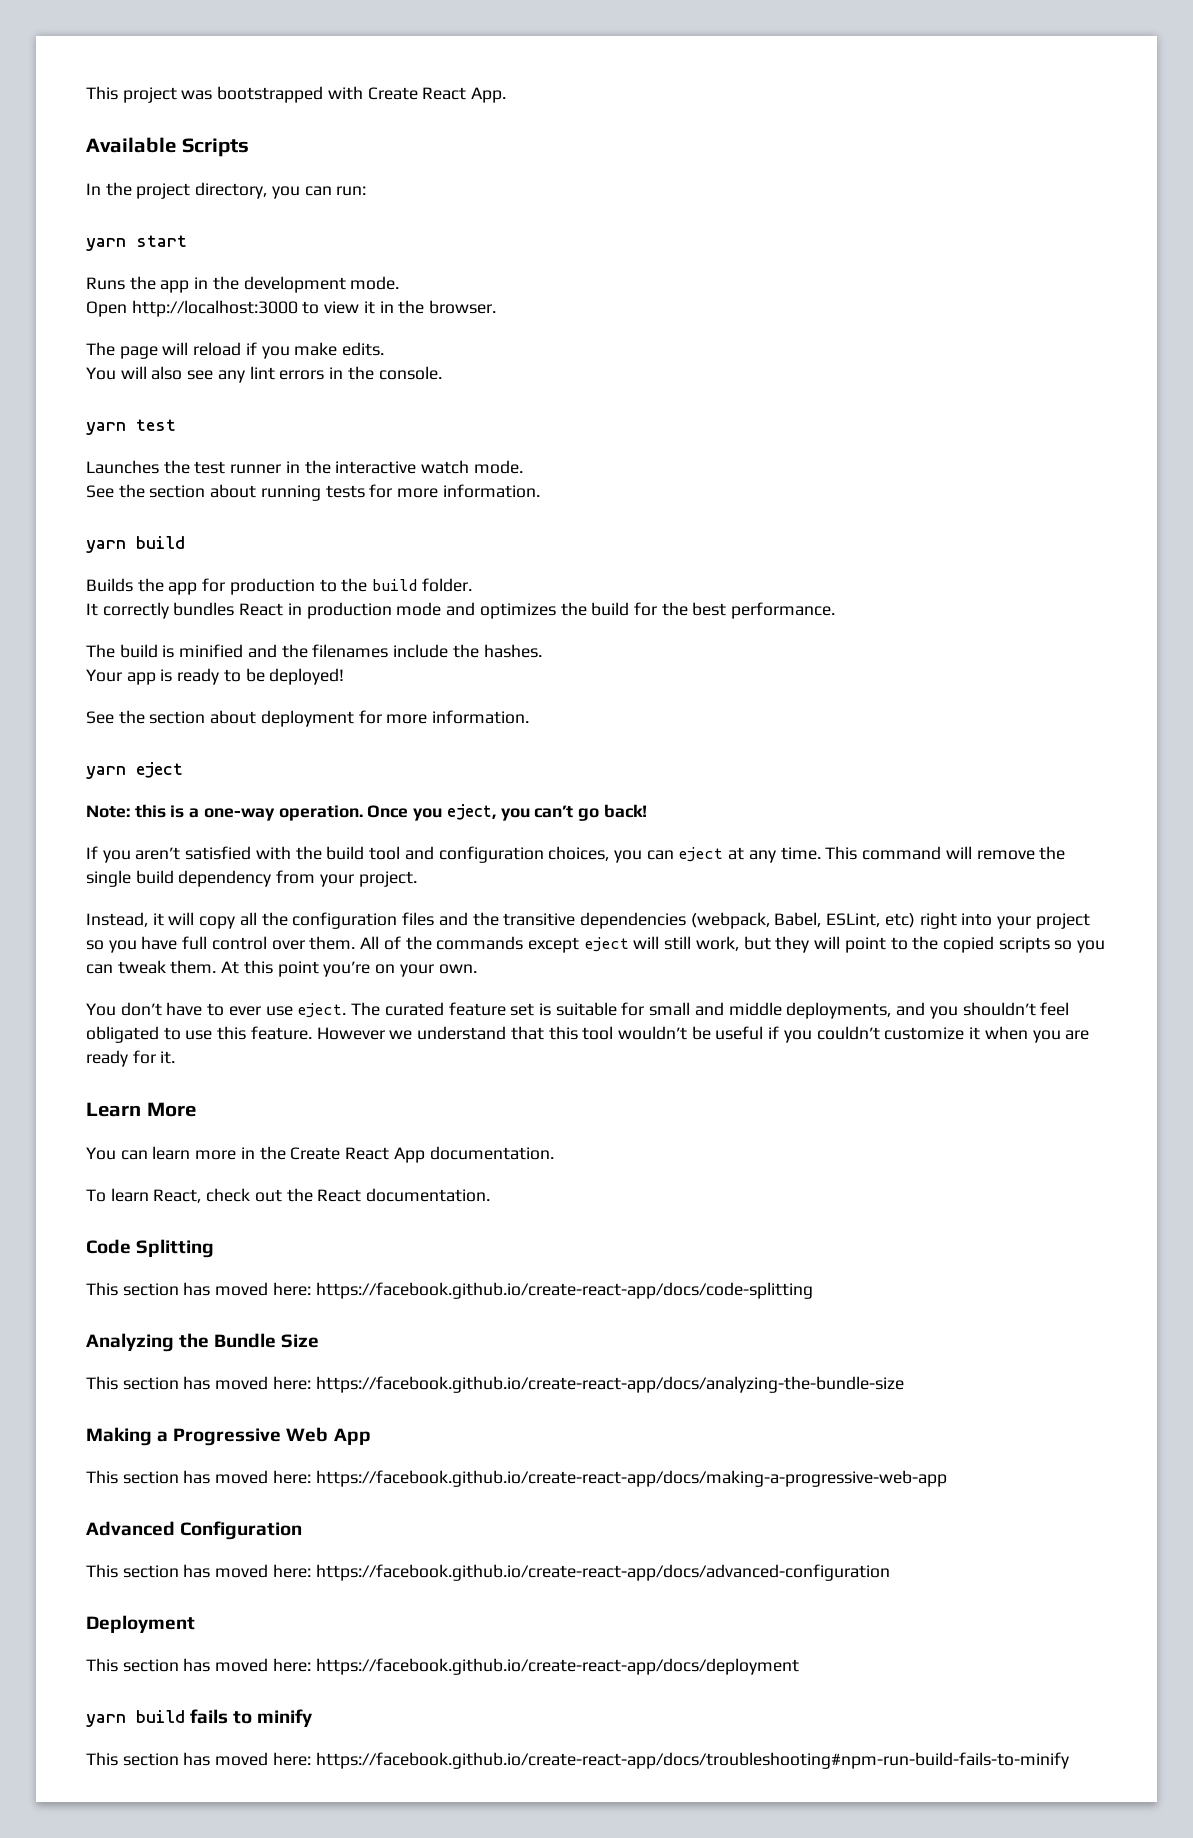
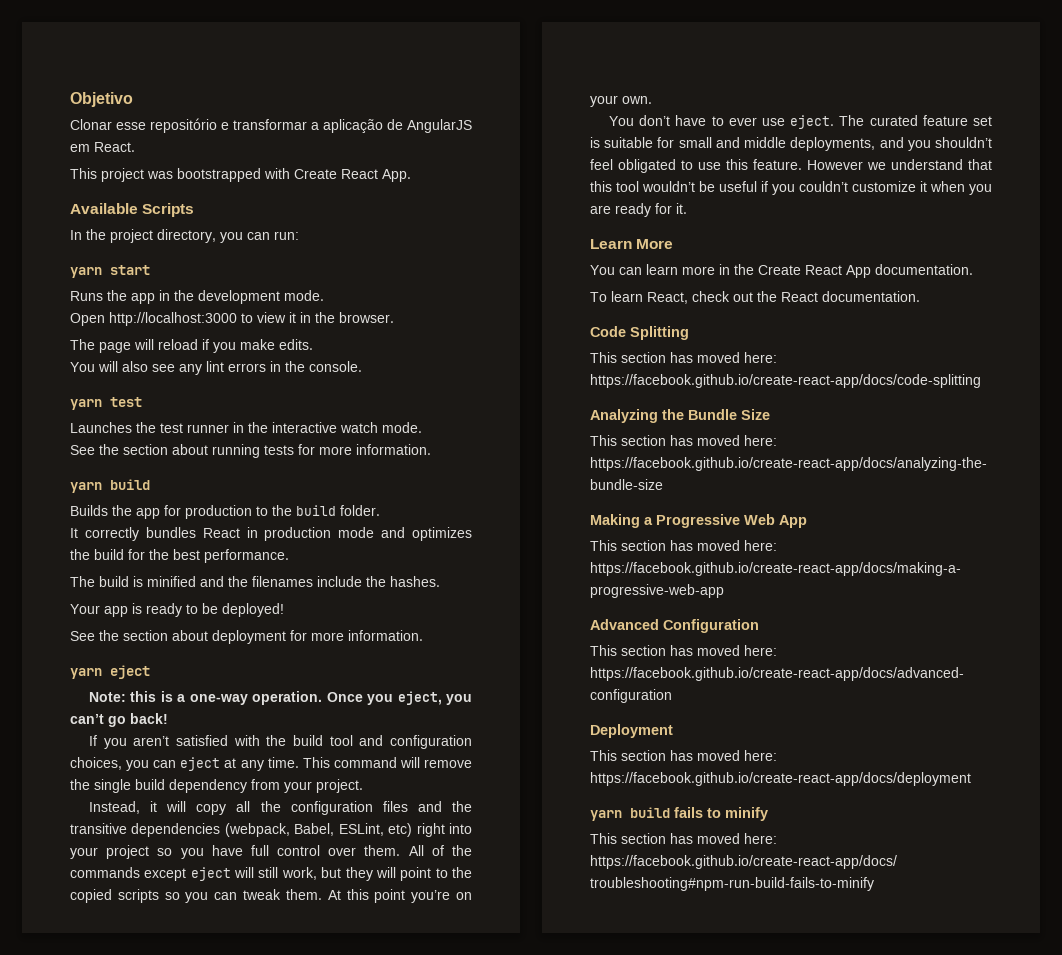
+ Objetivo
+ Clonar esse repositório e transformar a aplicação de AngularJS em React.

